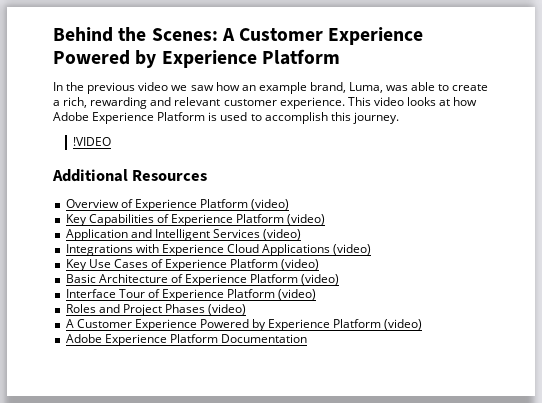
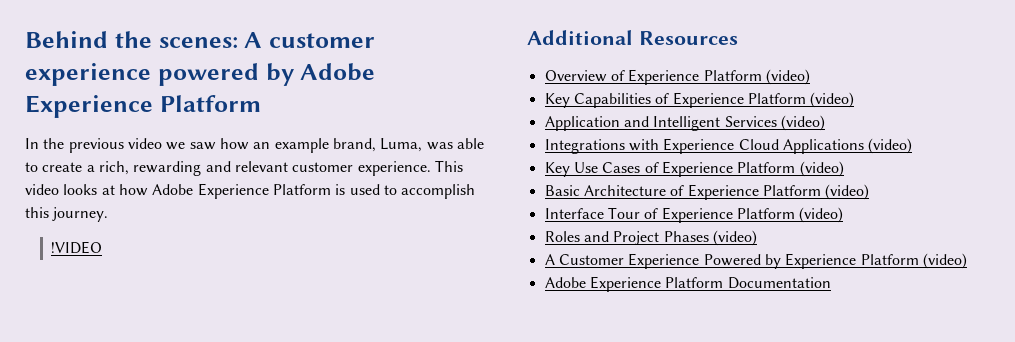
- Behind the Scenes: A Customer Experience Powered by Experience Platform
+ Behind the scenes: A customer experience powered by Adobe Experience Platform

